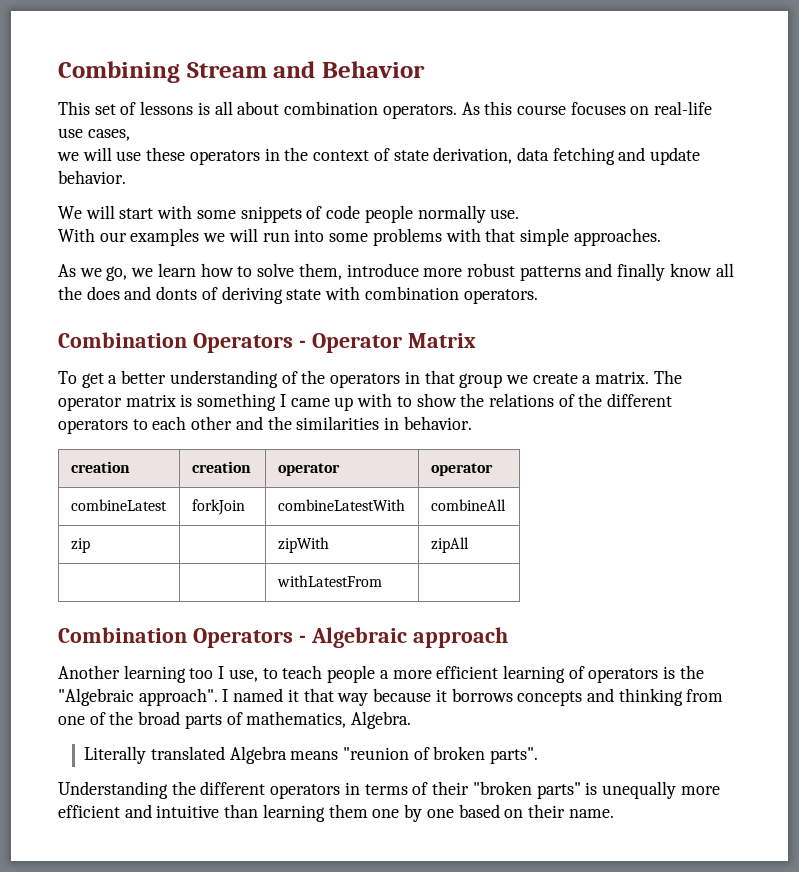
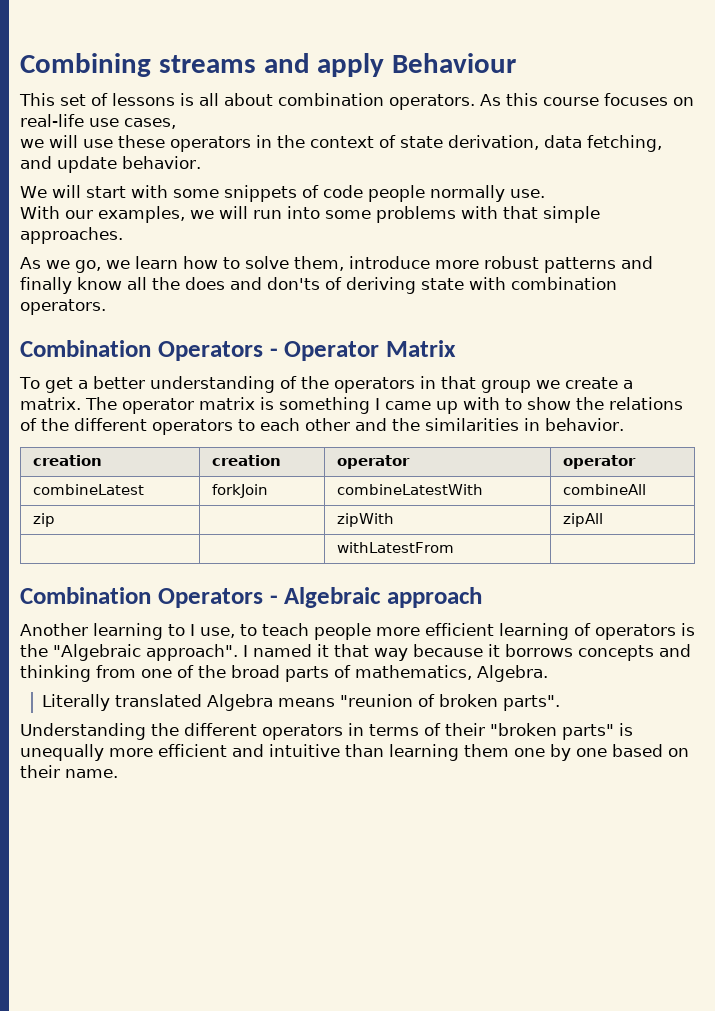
- Combining Stream and Behavior
+ Combining streams and apply Behaviour
- we will use these operators in the context of state derivation, data fetching and update behavior.
+ we will use these operators in the context of state derivation, data fetching, and update behavior.
- With our examples we will run into some problems with that simple approaches.
+ With our examples, we will run into some problems with that simple approaches.
- As we go, we learn how to solve them, introduce more robust patterns and finally know all the does and donts of deriving state with combination operators.
+ As we go, we learn how to solve them, introduce more robust patterns and finally know all the does and don'ts of deriving state with combination operators.
- Another learning too I use, to teach people a more efficient learning of operators is the "Algebraic approach".
+ Another learning to I use, to teach people more efficient learning of operators is the "Algebraic approach".

